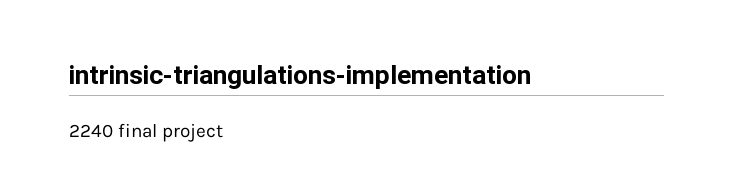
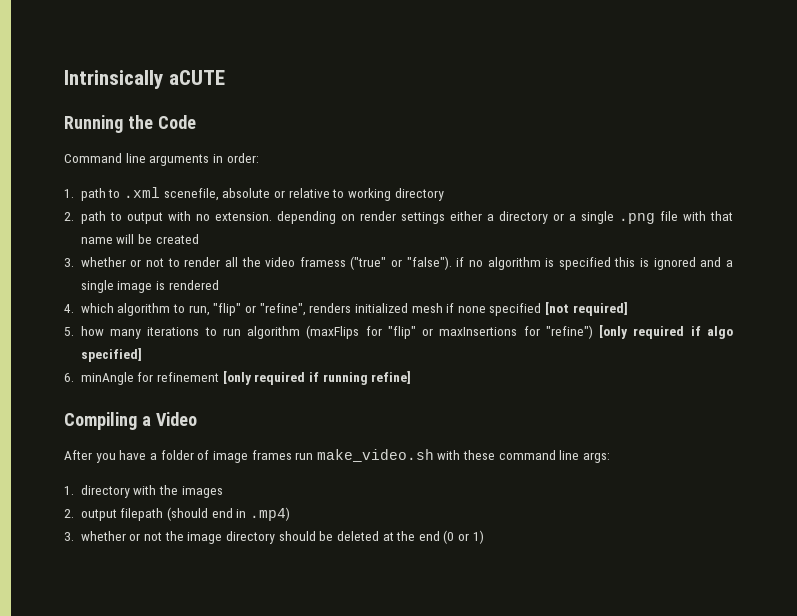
- intrinsic-triangulations-implementation
- 2240 final project
+ Intrinsically aCUTE
+ Running the Code
+ Command line arguments in order:
+ 1. path to .xml scenefile, absolute or relative to working directory
+ 2. path to output with no extension. depending on render settings either a directory or a single .png file with that name will be created
+ 3. whether or not to render all the video framess ("true" or "false"). if no algorithm is specified this is ignored and a single image is rendered
+ 4. which algorithm to run, "flip" or "refine", renders initialized mesh if none specified [not required]
+ 5. how many iterations to run algorithm (maxFlips for "flip" or maxInsertions for "refine") [only required if algo specified]
+ 6. minAngle for refinement [only required if running refine]
+ Compiling a Video
+ After you have a folder of image frames run make_video.sh with these command line args:
+ 1. directory with the images
+ 2. output filepath (should end in .mp4)
+ 3. whether or not the image directory should be deleted at the end (0 or 1)

